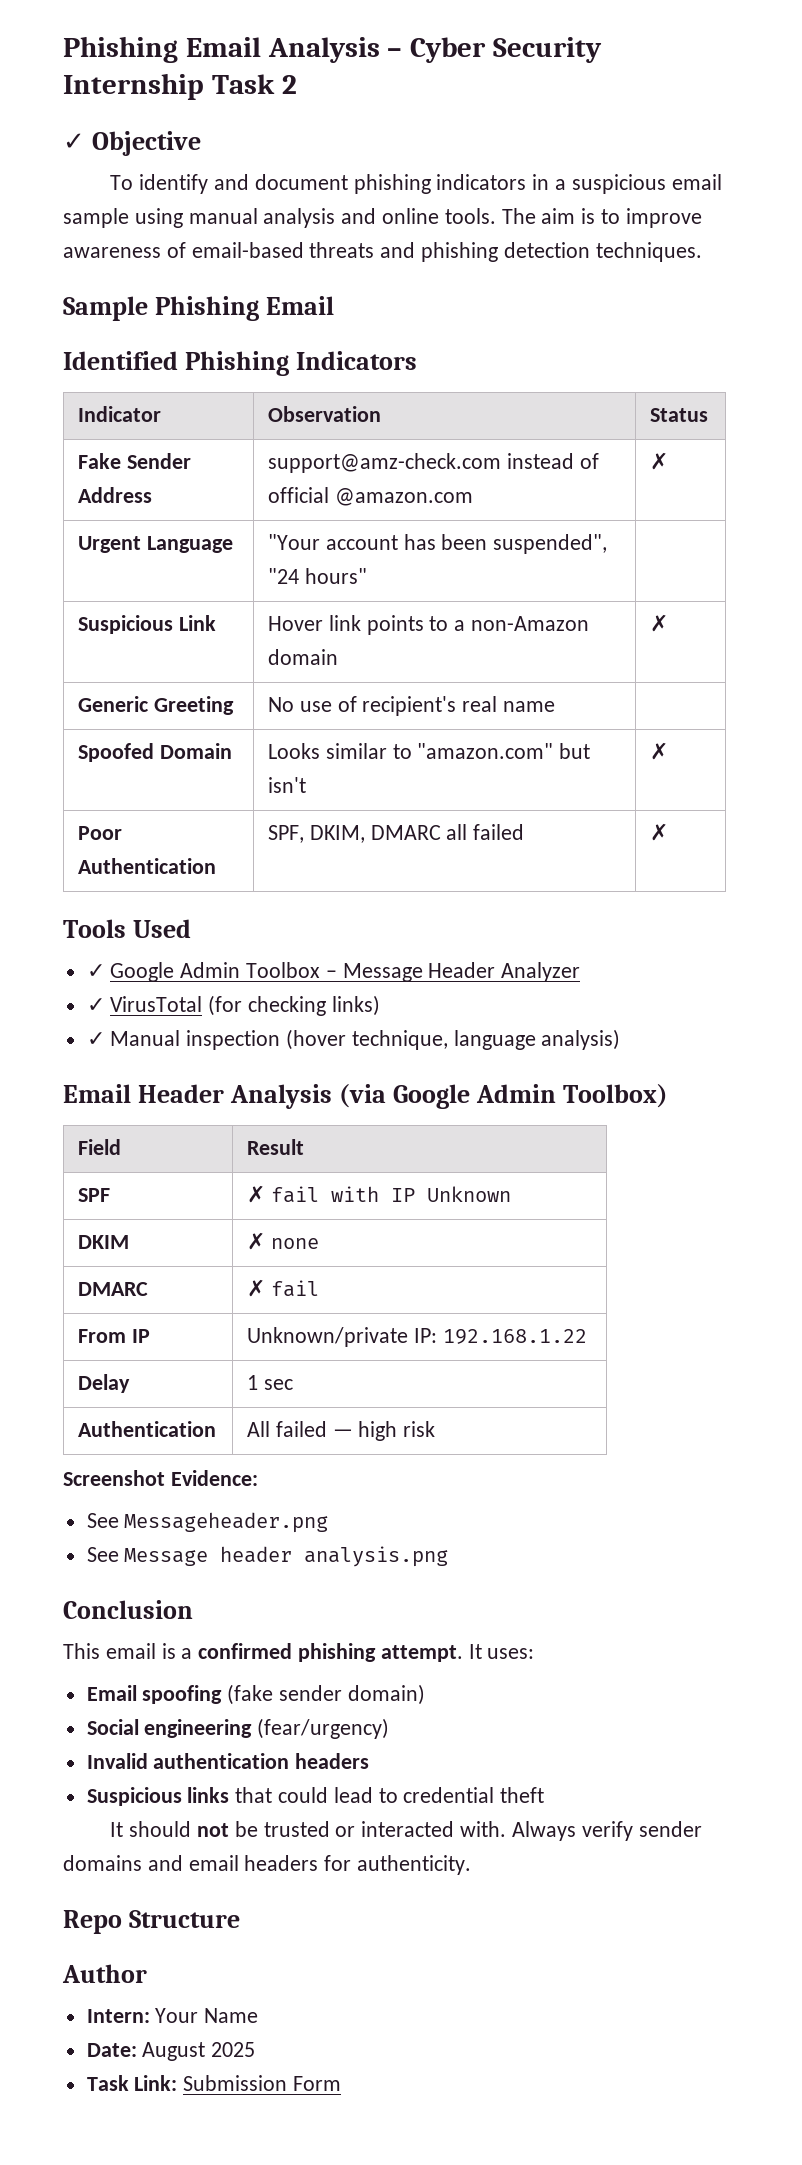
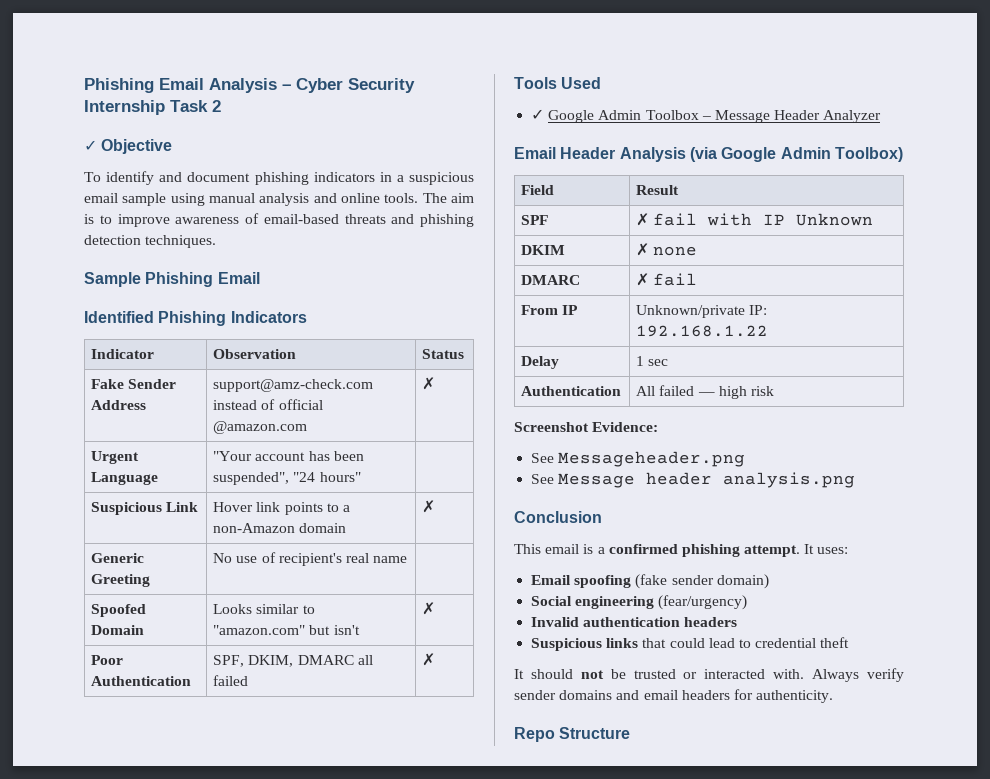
- ✓ VirusTotal (for checking links)
- ✓ Manual inspection (hover technique, language analysis)
- Author
- Intern: Your Name
- Date: August 2025
- Task Link: Submission Form

